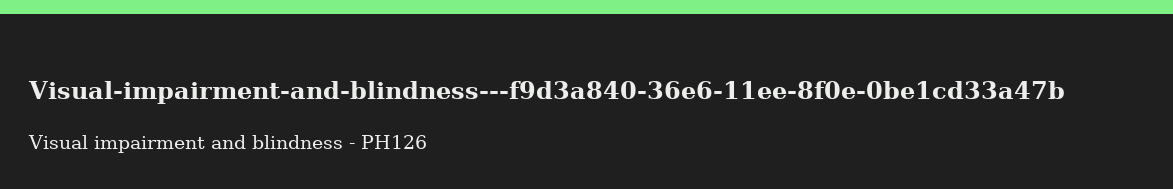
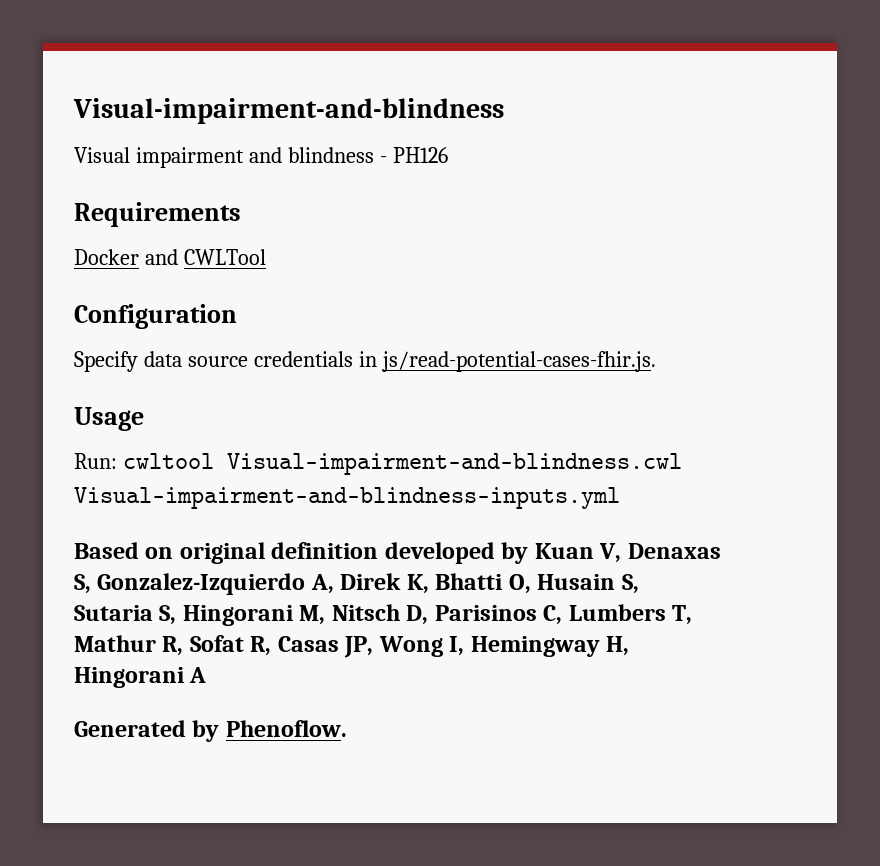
- Visual-impairment-and-blindness---f9d3a840-36e6-11ee-8f0e-0be1cd33a47b
+ Visual-impairment-and-blindness
+ Requirements
+ Docker and CWLTool
+ Configuration
+ Specify data source credentials in js/read-potential-cases-fhir.js.
+ Usage
+ Run: cwltool Visual-impairment-and-blindness.cwl Visual-impairment-and-blindness-inputs.yml
+ Based on original definition developed by Kuan V, Denaxas S, Gonzalez-Izquierdo A, Direk K, Bhatti O, Husain S, Sutaria S, Hingorani M, Nitsch D, Parisinos C, Lumbers T, Mathur R, Sofat R, Casas JP, Wong I, Hemingway H, Hingorani A
+ Generated by Phenoflow.

